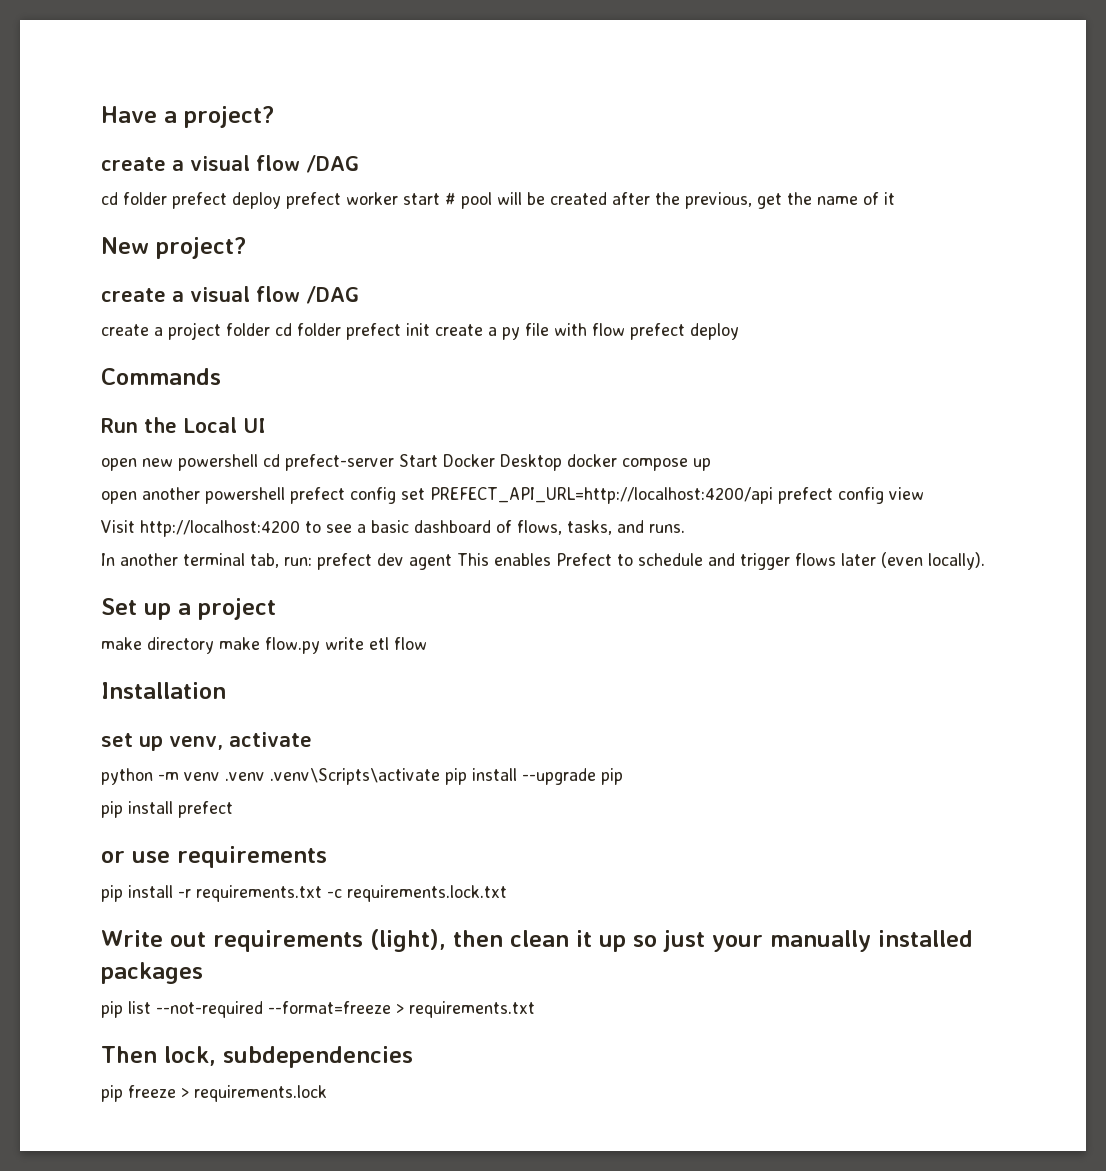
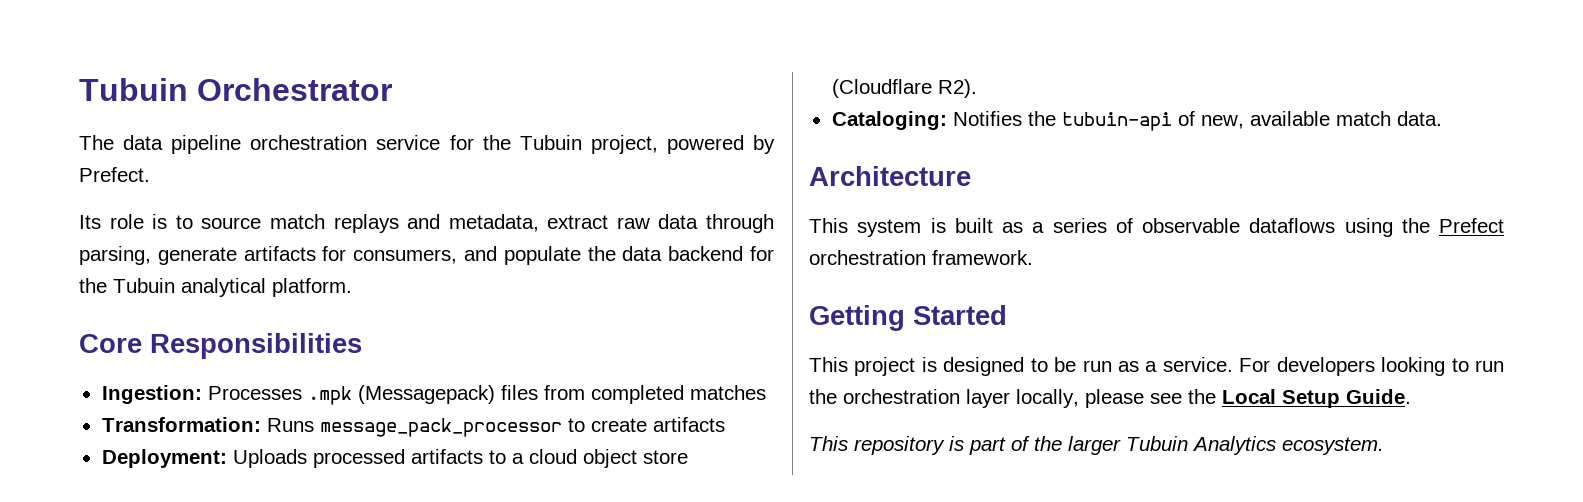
- Have a project?
- create a visual flow /DAG
- cd folder prefect deploy prefect worker start # pool will be created after the previous, get the name of it
- New project?
- create a visual flow /DAG
- create a project folder cd folder prefect init create a py file with flow prefect deploy
- Commands
- Run the Local UI
- open new powershell cd prefect-server Start Docker Desktop docker compose up
- open another powershell prefect config set PREFECT_API_URL=http://localhost:4200/api prefect config view
- Visit http://localhost:4200 to see a basic dashboard of flows, tasks, and runs.
- In another terminal tab, run: prefect dev agent This enables Prefect to schedule and trigger flows later (even locally).
- Set up a project
- make directory make flow.py write etl flow
- Installation
- set up venv, activate
- python -m venv .venv .venv\Scripts\activate pip install --upgrade pip
- pip install prefect
- or use requirements
- pip install -r requirements.txt -c requirements.lock.txt
- Write out requirements (light), then clean it up so just your manually installed packages
- pip list --not-required --format=freeze > requirements.txt
- Then lock, subdependencies
- pip freeze > requirements.lock
+ Tubuin Orchestrator
+ The data pipeline orchestration service for the Tubuin project, powered by Prefect.
+ Its role is to source match replays and metadata, extract raw data through parsing, generate artifacts for consumers, and populate the data backend for the Tubuin analytical platform.
+ Core Responsibilities
+ Ingestion: Processes .mpk (Messagepack) files from completed matches
+ Transformation: Runs message_pack_processor to create artifacts
+ Deployment: Uploads processed artifacts to a cloud object store (Cloudflare R2).
+ Cataloging: Notifies the tubuin-api of new, available match data.
+ Architecture
+ This system is built as a series of observable dataflows using the Prefect orchestration framework.
+ Getting Started
+ This project is designed to be run as a service. For developers looking to run the orchestration layer locally, please see the Local Setup Guide.
+ This repository is part of the larger Tubuin Analytics ecosystem.

